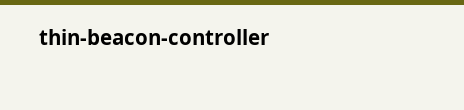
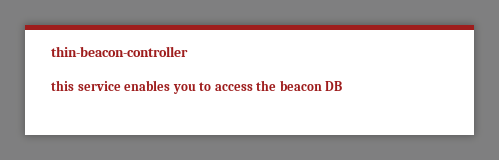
+ this service enables you to access the beacon DB

